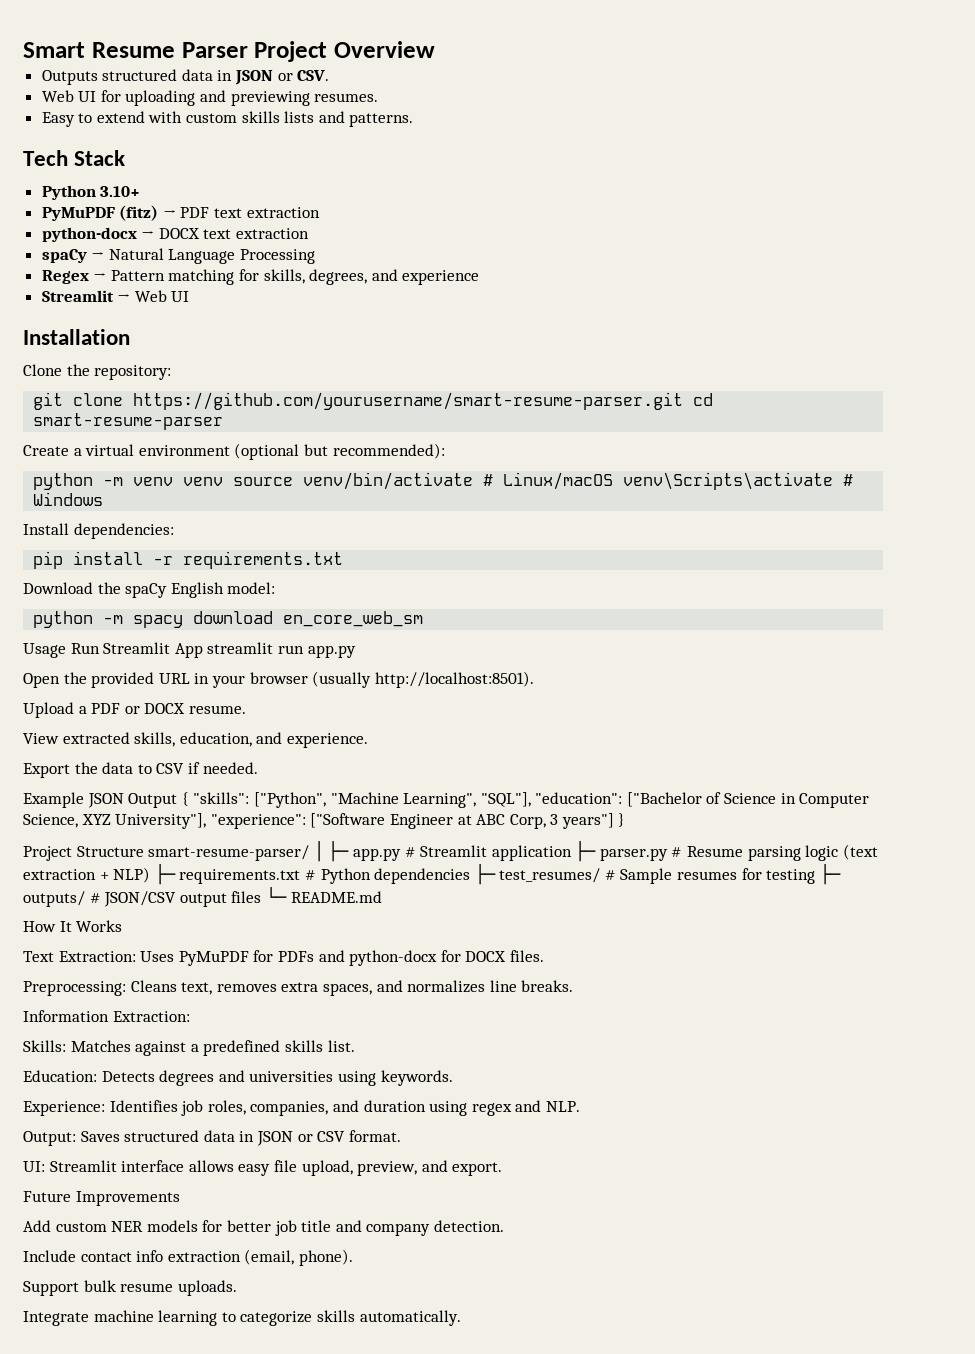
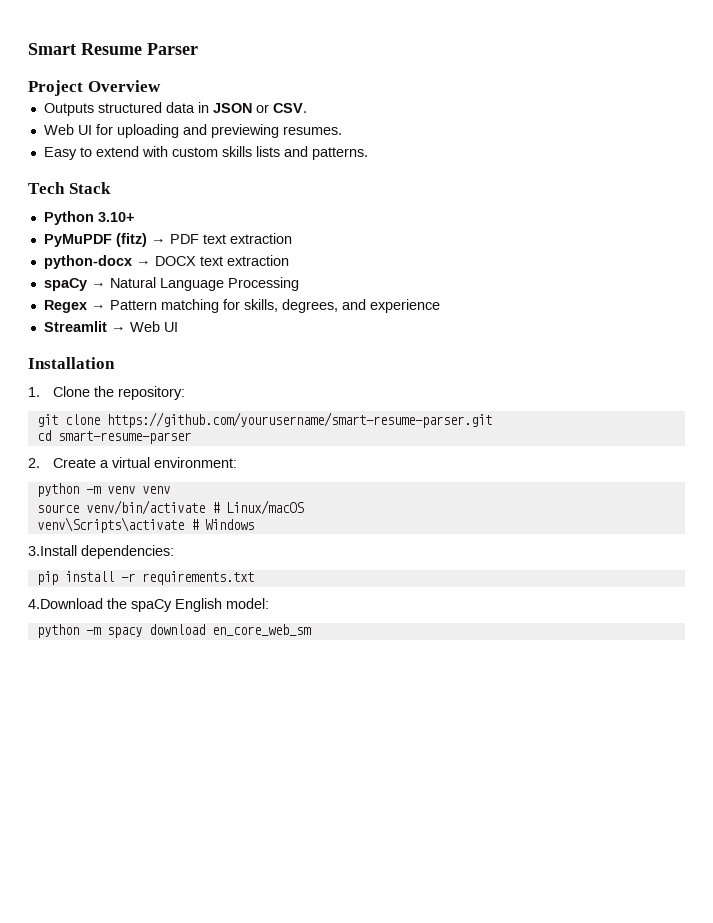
- Smart Resume Parser Project Overview
+ Smart Resume Parser
+ Project Overview
- Clone the repository:
+ 1. Clone the repository:
- git clone https://github.com/yourusername/smart-resume-parser.git cd smart-resume-parser
+ git clone https://github.com/yourusername/smart-resume-parser.git
+ cd smart-resume-parser
- Create a virtual environment (optional but recommended):
+ 2. Create a virtual environment:
- python -m venv venv source venv/bin/activate # Linux/macOS venv\Scripts\activate # Windows
+ python -m venv venv
+ source venv/bin/activate # Linux/macOS
+ venv\Scripts\activate # Windows
- Install dependencies:
+ 3.Install dependencies:
- Download the spaCy English model:
+ 4.Download the spaCy English model:
- Usage Run Streamlit App streamlit run app.py
- Open the provided URL in your browser (usually http://localhost:8501).
- Upload a PDF or DOCX resume.
- View extracted skills, education, and experience.
- Export the data to CSV if needed.
- Example JSON Output { "skills": ["Python", "Machine Learning", "SQL"], "education": ["Bachelor of Science in Computer Science, XYZ University"], "experience": ["Software Engineer at ABC Corp, 3 years"] }
- Project Structure smart-resume-parser/ │ ├─ app.py # Streamlit application ├─ parser.py # Resume parsing logic (text extraction + NLP) ├─ requirements.txt # Python dependencies ├─ test_resumes/ # Sample resumes for testing ├─ outputs/ # JSON/CSV output files └─ README.md
- How It Works
- Text Extraction: Uses PyMuPDF for PDFs and python-docx for DOCX files.
- Preprocessing: Cleans text, removes extra spaces, and normalizes line breaks.
- Information Extraction:
- Skills: Matches against a predefined skills list.
- Education: Detects degrees and universities using keywords.
- Experience: Identifies job roles, companies, and duration using regex and NLP.
- Output: Saves structured data in JSON or CSV format.
- UI: Streamlit interface allows easy file upload, preview, and export.
- Future Improvements
- Add custom NER models for better job title and company detection.
- Include contact info extraction (email, phone).
- Support bulk resume uploads.
- Integrate machine learning to categorize skills automatically.

